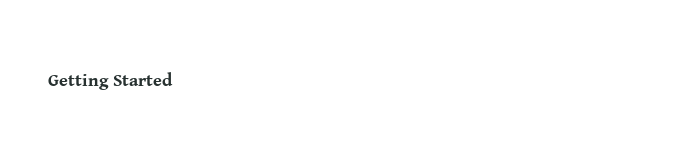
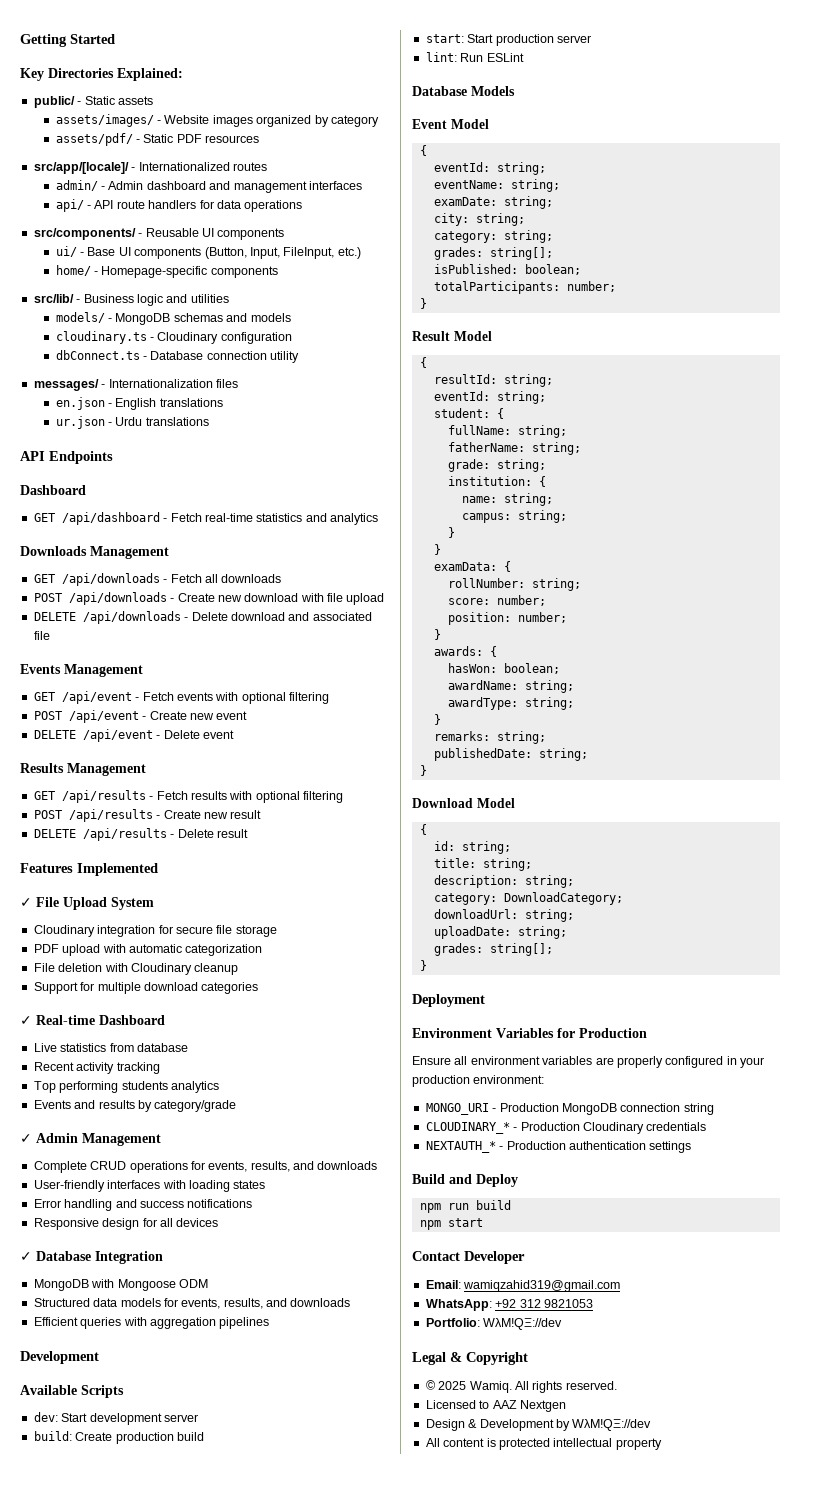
+ Key Directories Explained:
+ public/ - Static assets
+ assets/images/ - Website images organized by category
+ assets/pdf/ - Static PDF resources
+ src/app/[locale]/ - Internationalized routes
+ admin/ - Admin dashboard and management interfaces
+ api/ - API route handlers for data operations
+ src/components/ - Reusable UI components
+ ui/ - Base UI components (Button, Input, FileInput, etc.)
+ home/ - Homepage-specific components
+ src/lib/ - Business logic and utilities
+ models/ - MongoDB schemas and models
+ cloudinary.ts - Cloudinary configuration
+ dbConnect.ts - Database connection utility
+ messages/ - Internationalization files
+ en.json - English translations
+ ur.json - Urdu translations
+ API Endpoints
+ Dashboard
+ GET /api/dashboard - Fetch real-time statistics and analytics
+ Downloads Management
+ GET /api/downloads - Fetch all downloads
+ POST /api/downloads - Create new download with file upload
+ DELETE /api/downloads - Delete download and associated file
+ Events Management
+ GET /api/event - Fetch events with optional filtering
+ POST /api/event - Create new event
+ DELETE /api/event - Delete event
+ Results Management
+ GET /api/results - Fetch results with optional filtering
+ POST /api/results - Create new result
+ DELETE /api/results - Delete result
+ Features Implemented
+ ✓ File Upload System
+ Cloudinary integration for secure file storage
+ PDF upload with automatic categorization
+ File deletion with Cloudinary cleanup
+ Support for multiple download categories
+ ✓ Real-time Dashboard
+ Live statistics from database
+ Recent activity tracking
+ Top performing students analytics
+ Events and results by category/grade
+ ✓ Admin Management
+ Complete CRUD operations for events, results, and downloads
+ User-friendly interfaces with loading states
+ Error handling and success notifications
+ Responsive design for all devices
+ ✓ Database Integration
+ MongoDB with Mongoose ODM
+ Structured data models for events, results, and downloads
+ Efficient queries with aggregation pipelines
+ Development
+ Available Scripts
+ dev: Start development server
+ build: Create production build
+ start: Start production server
+ lint: Run ESLint
+ Database Models
+ Event Model
+ {
+ eventId: string;
+ eventName: string;
+ examDate: string;
+ city: string;
+ category: string;
+ grades: string[];
+ isPublished: boolean;
+ totalParticipants: number;
+ }
+ Result Model
+ {
+ resultId: string;
+ eventId: string;
+ student: {
+ fullName: string;
+ fatherName: string;
+ grade: string;
+ institution: {
+ name: string;
+ campus: string;
+ }
+ }
+ examData: {
+ rollNumber: string;
+ score: number;
+ position: number;
+ }
+ awards: {
+ hasWon: boolean;
+ awardName: string;
+ awardType: string;
+ }
+ remarks: string;
+ publishedDate: string;
+ }
+ Download Model
+ {
+ id: string;
+ title: string;
+ description: string;
+ category: DownloadCategory;
+ downloadUrl: string;
+ uploadDate: string;
+ grades: string[];
+ }
+ Deployment
+ Environment Variables for Production
+ Ensure all environment variables are properly configured in your production environment:
+ MONGO_URI - Production MongoDB connection string
+ CLOUDINARY_* - Production Cloudinary credentials
+ NEXTAUTH_* - Production authentication settings
+ Build and Deploy
+ npm run build
+ npm start
+ Contact Developer
+ Email: wamiqzahid319@gmail.com
+ WhatsApp: +92 312 9821053
+ Portfolio: WλM!QΞ://dev
+ Legal & Copyright
+ © 2025 Wamiq. All rights reserved.
+ Licensed to AAZ Nextgen
+ Design & Development by WλM!QΞ://dev
+ All content is protected intellectual property

